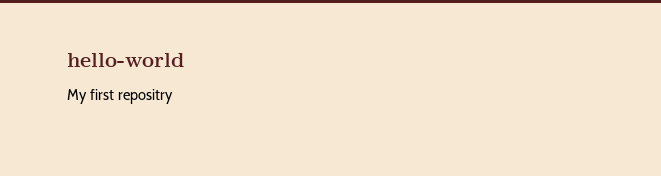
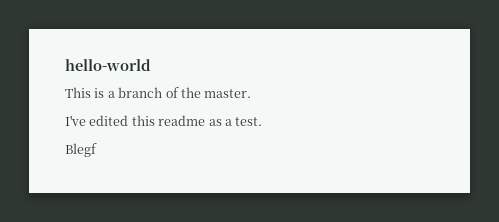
- My first repositry
+ This is a branch of the master.
+ I've edited this readme as a test.
+ Blegf

